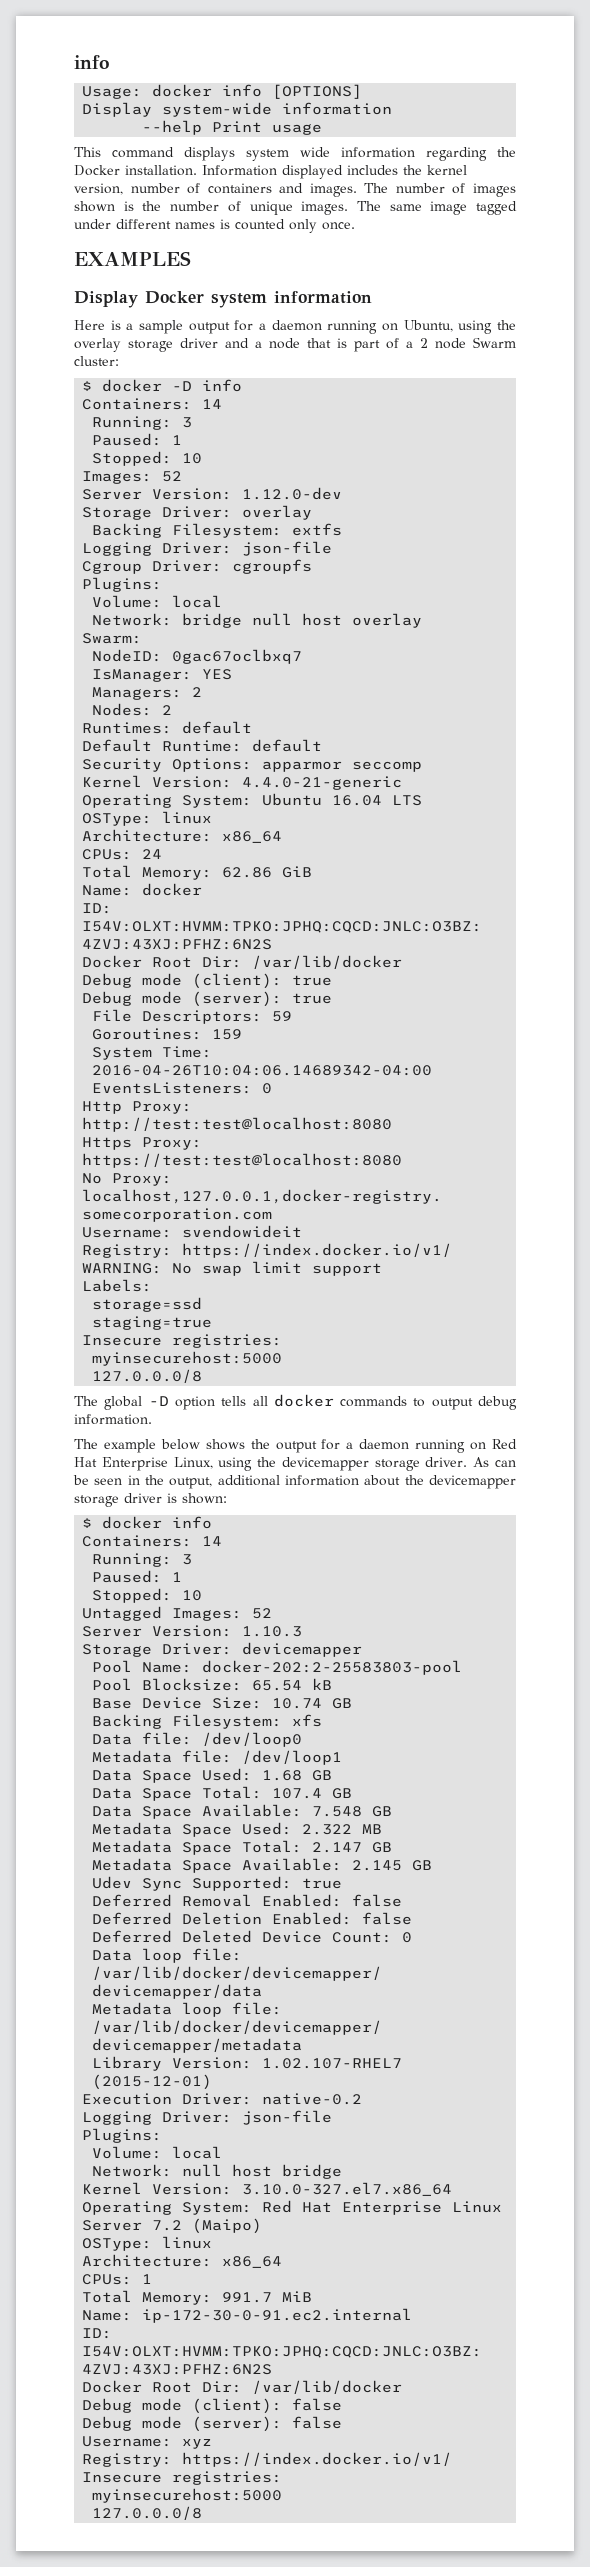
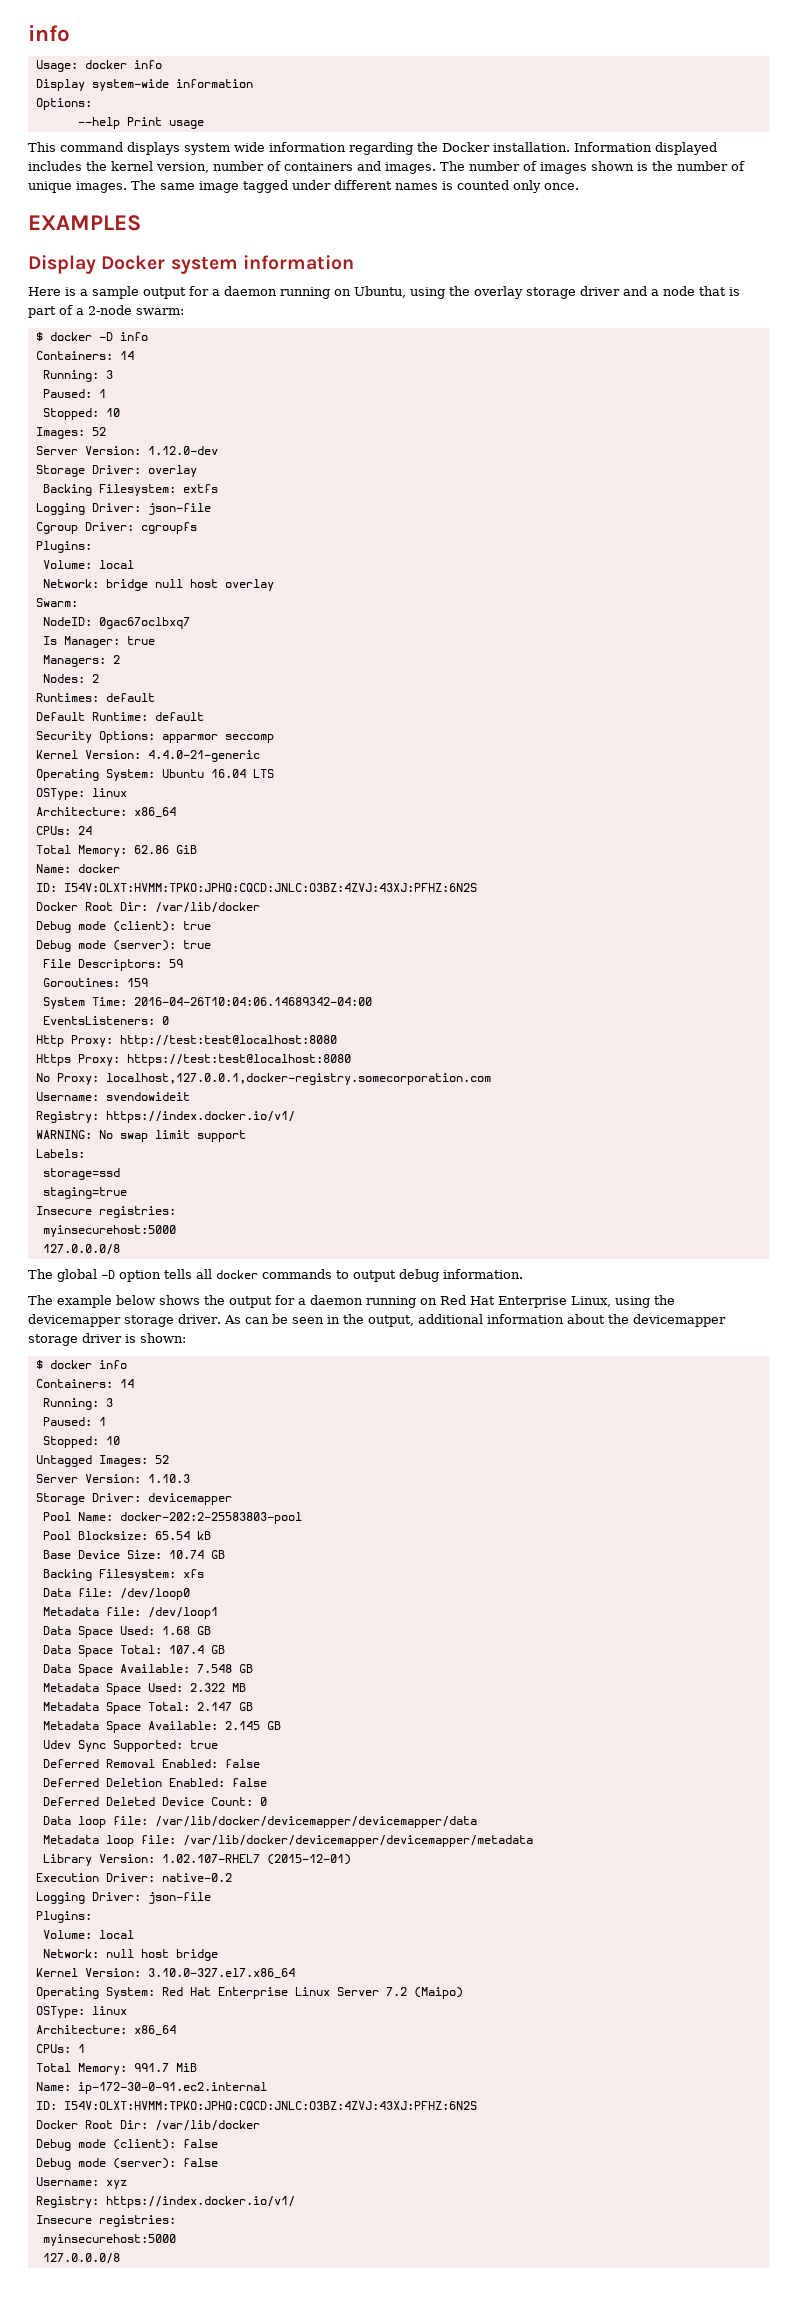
- Usage: docker info [OPTIONS]
+ Usage: docker info
  Display system-wide information
+ Options:
- Here is a sample output for a daemon running on Ubuntu, using the overlay storage driver and a node that is part of a 2 node Swarm cluster:
+ Here is a sample output for a daemon running on Ubuntu, using the overlay storage driver and a node that is part of a 2-node swarm:
- IsManager: YES
+ Is Manager: true

